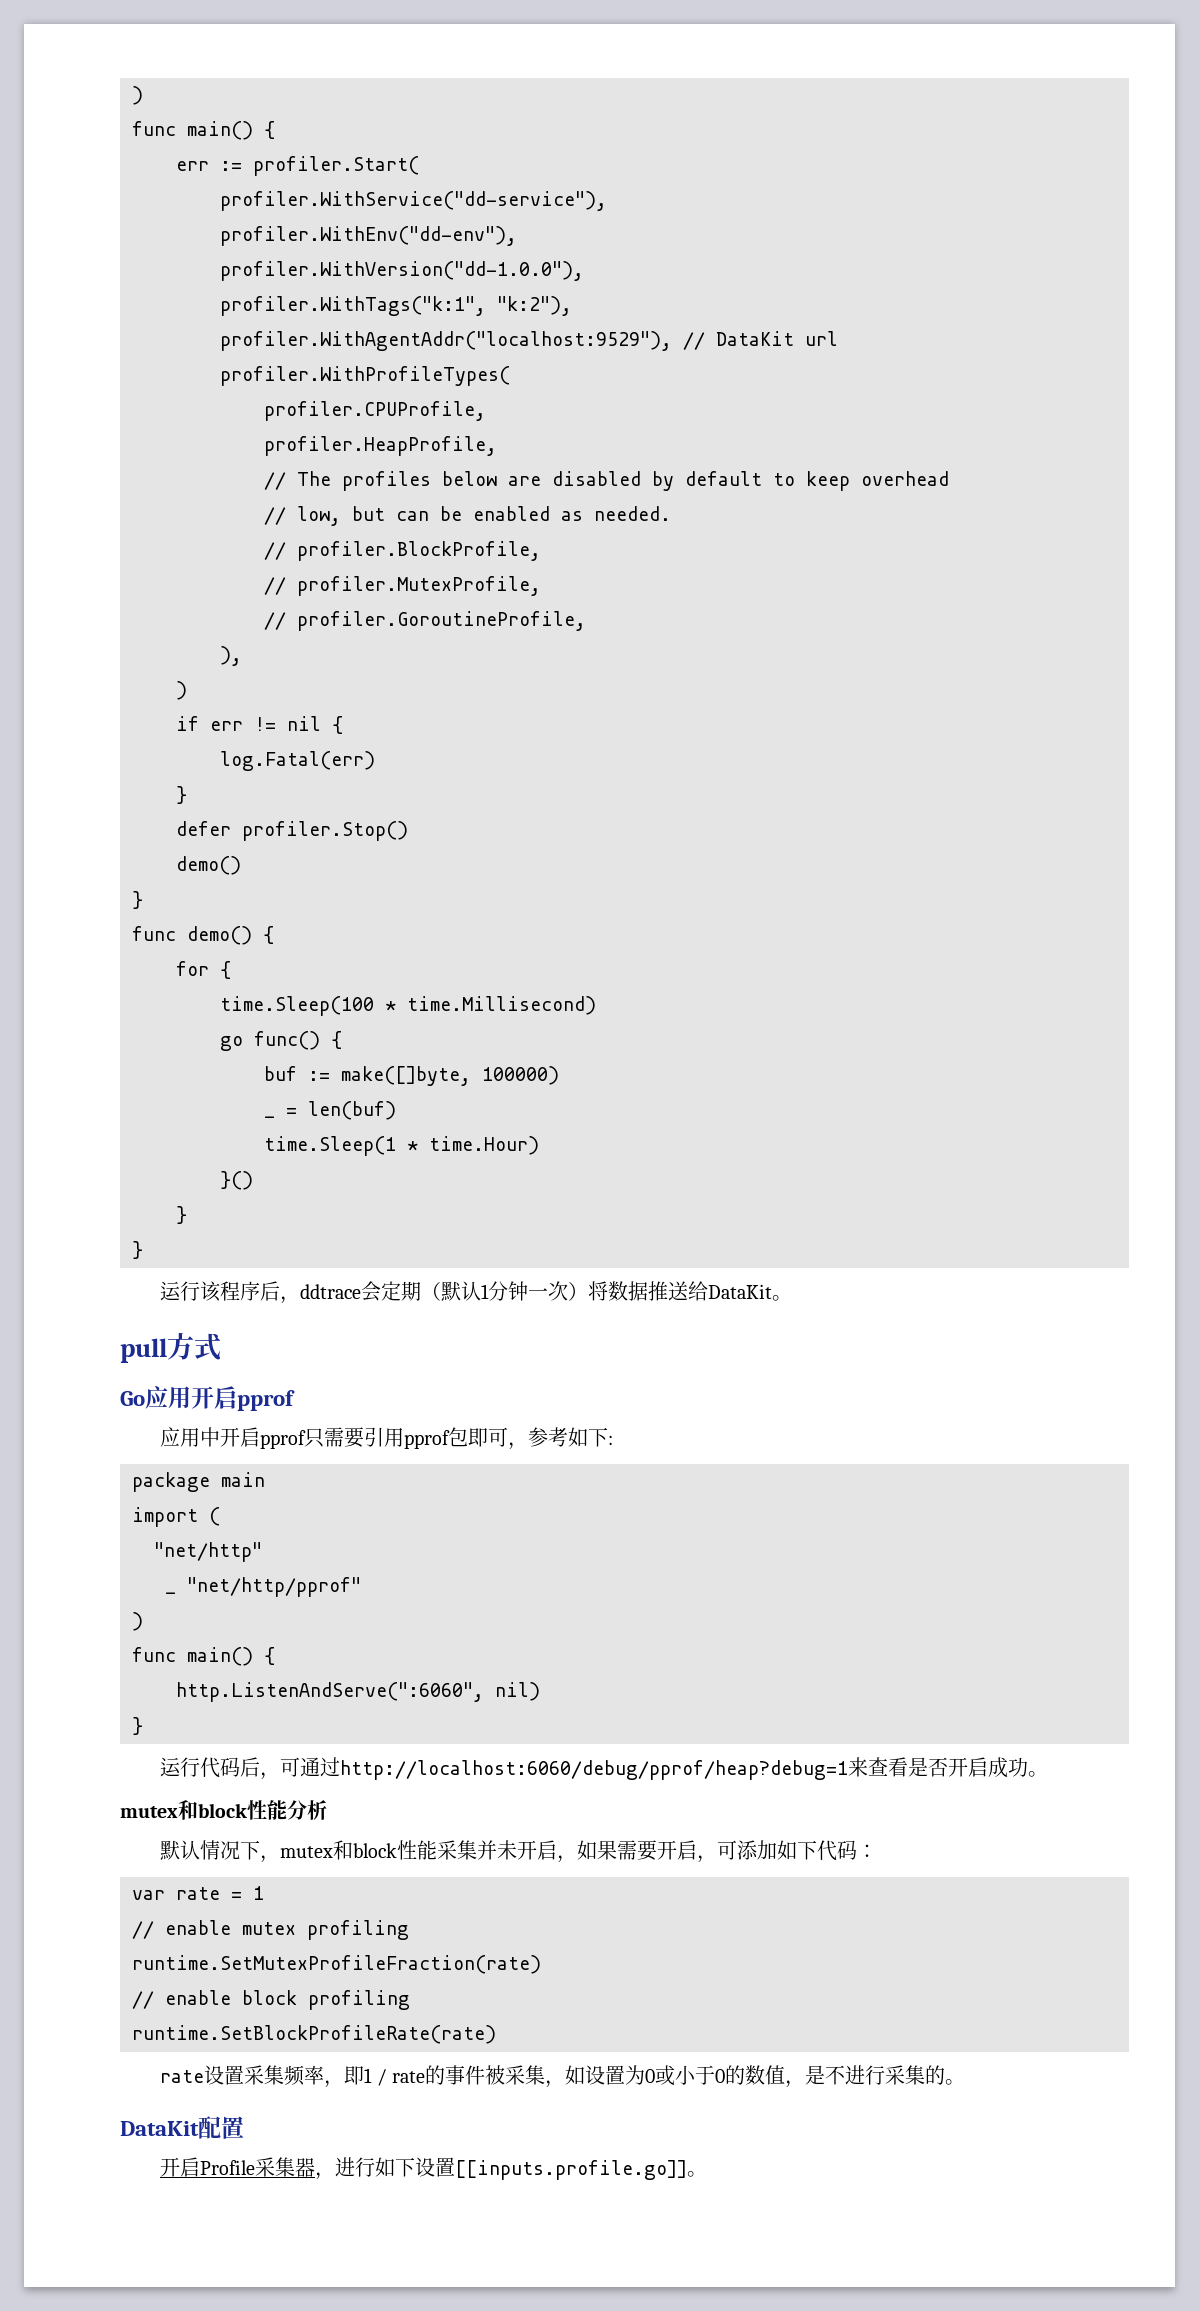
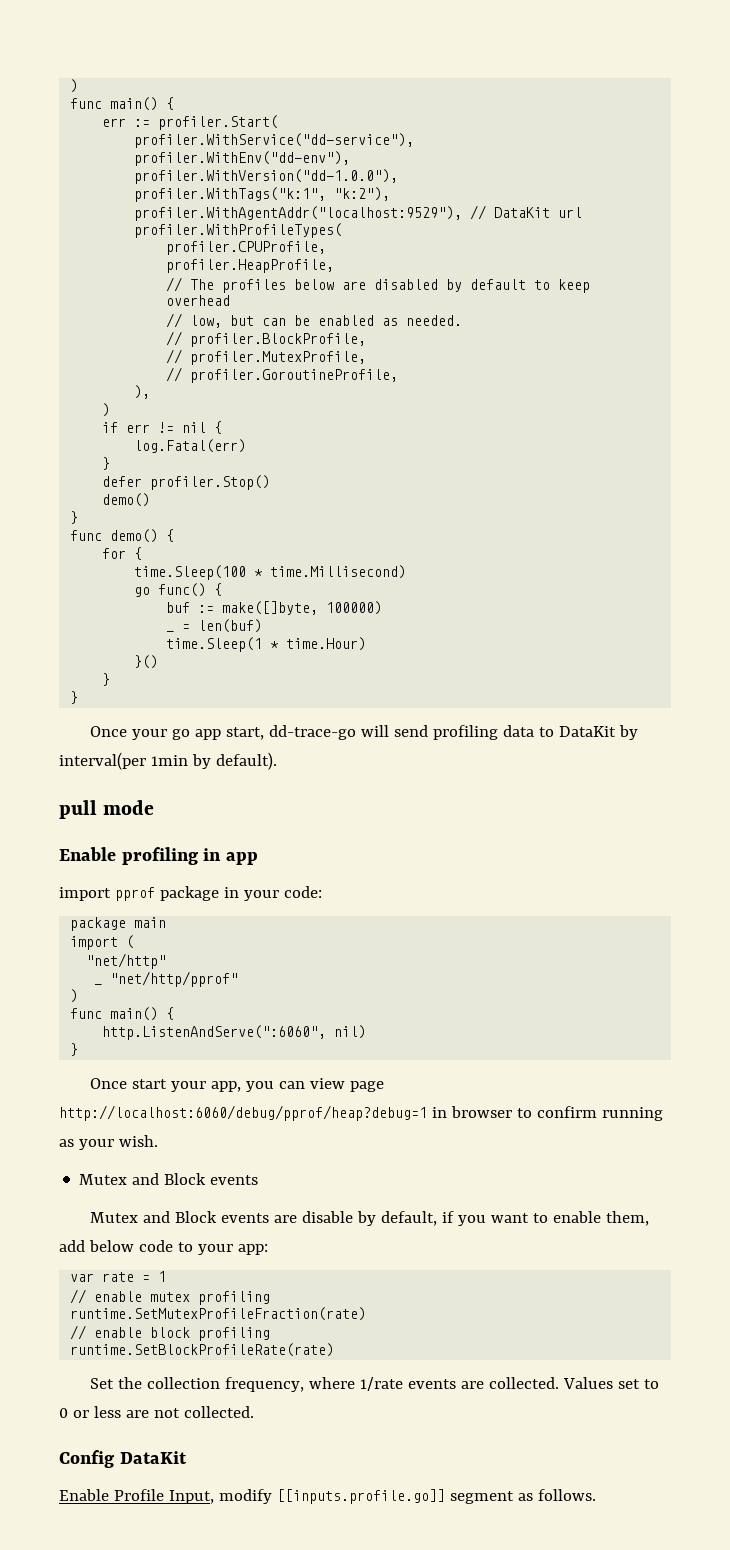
- 运行该程序后，ddtrace会定期（默认1分钟一次）将数据推送给DataKit。
- pull方式
- Go应用开启pprof
- 应用中开启pprof只需要引用pprof包即可，参考如下:
+ Once your go app start, dd-trace-go will send profiling data to DataKit by interval(per 1min by default).
+ pull mode
+ Enable profiling in app
+ import pprof package in your code:
- 运行代码后，可通过http://localhost:6060/debug/pprof/heap?debug=1来查看是否开启成功。
- mutex和block性能分析
- 默认情况下，mutex和block性能采集并未开启，如果需要开启，可添加如下代码：
+ Once start your app, you can view page http://localhost:6060/debug/pprof/heap?debug=1 in browser to confirm running as your wish.
+ Mutex and Block events
+ Mutex and Block events are disable by default, if you want to enable them, add below code to your app:
- rate设置采集频率，即1 / rate的事件被采集，如设置为0或小于0的数值，是不进行采集的。
- DataKit配置
- 开启Profile采集器，进行如下设置[[inputs.profile.go]]。
+ Set the collection frequency, where 1/rate events are collected. Values set to 0 or less are not collected.
+ Config DataKit
+ Enable Profile Input, modify [[inputs.profile.go]] segment as follows.

